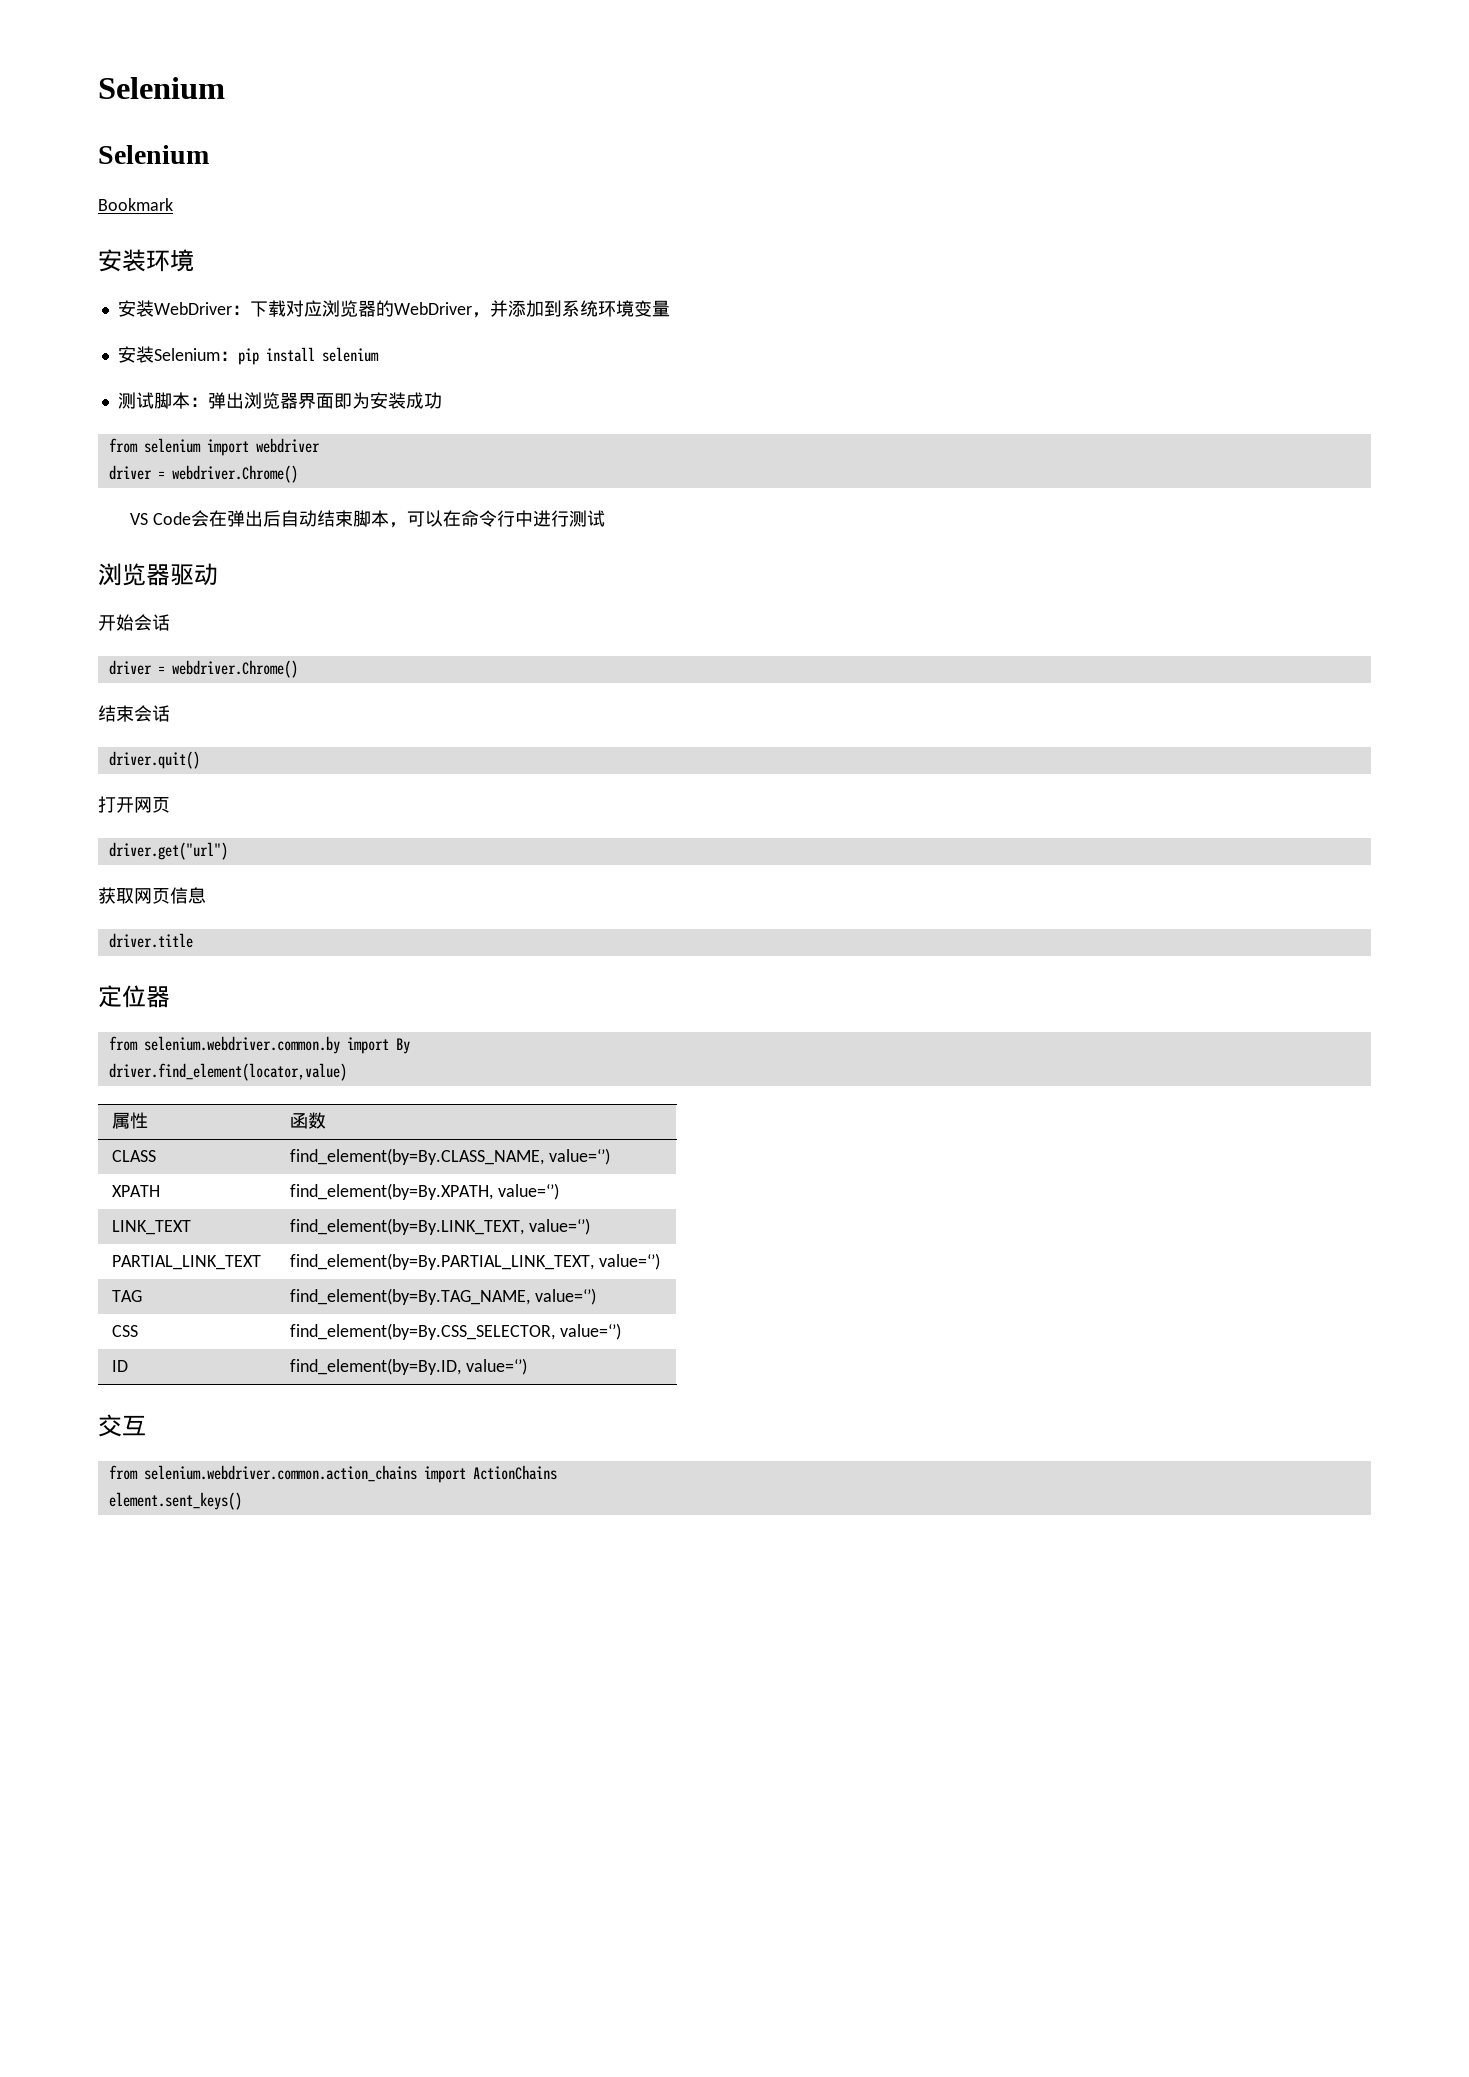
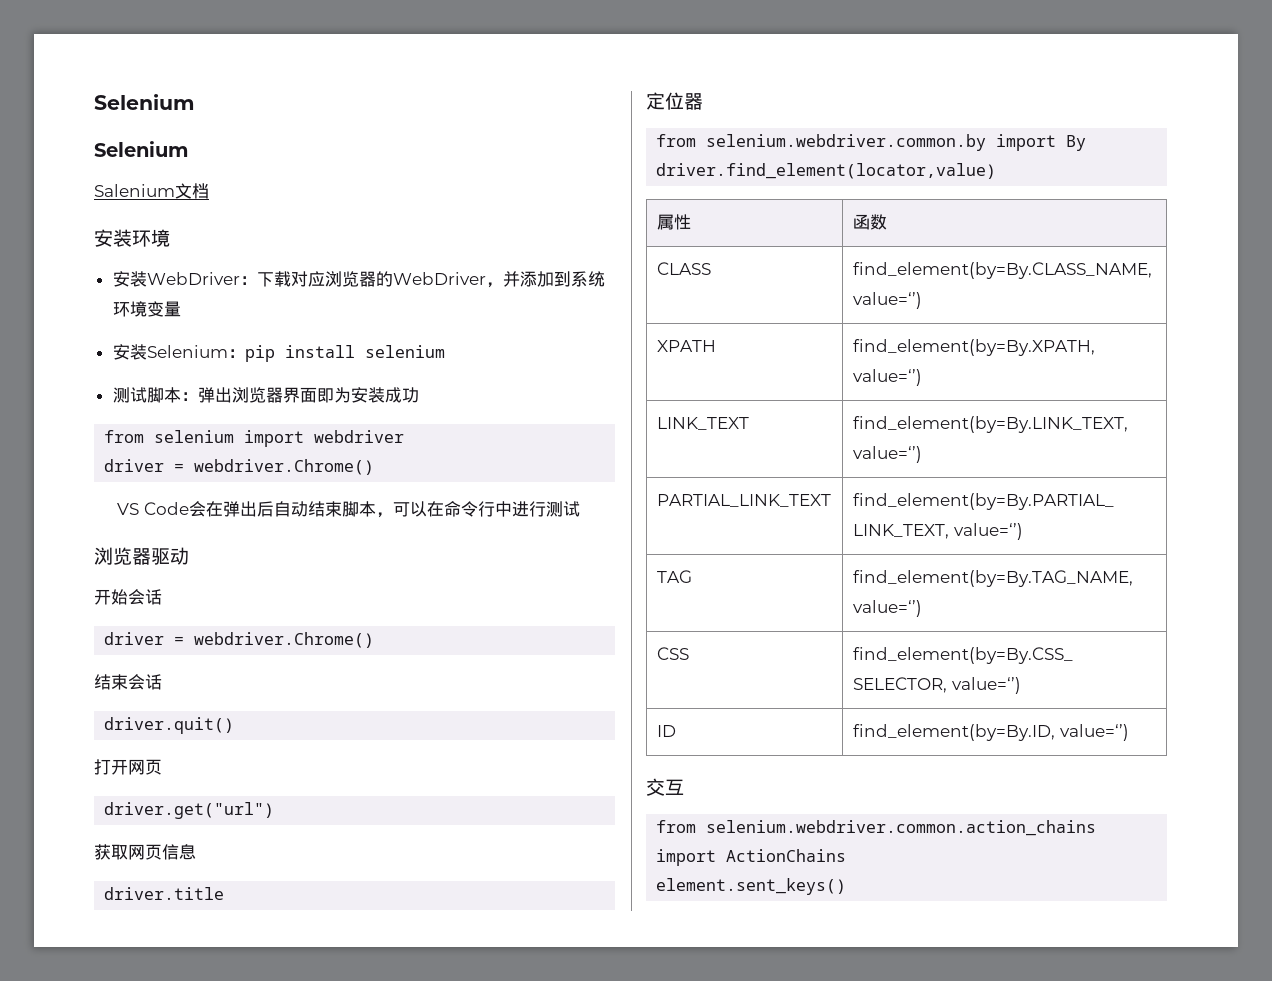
- Bookmark
+ Salenium文档

